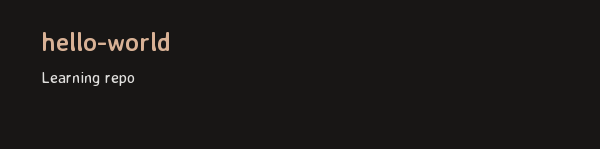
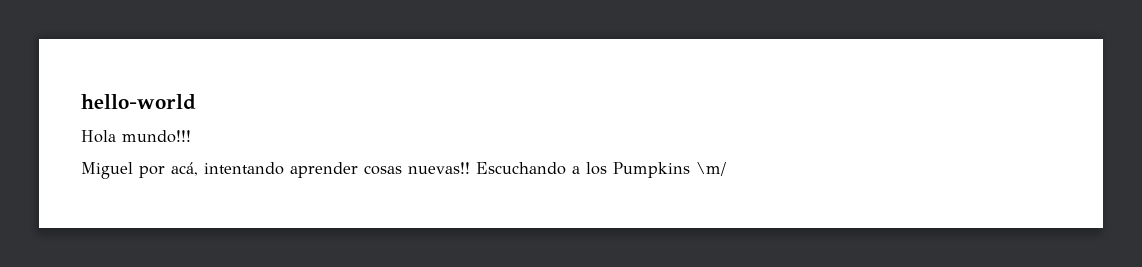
- Learning repo
+ Hola mundo!!!
+ Miguel por acá, intentando aprender cosas nuevas!! Escuchando a los Pumpkins \m/

